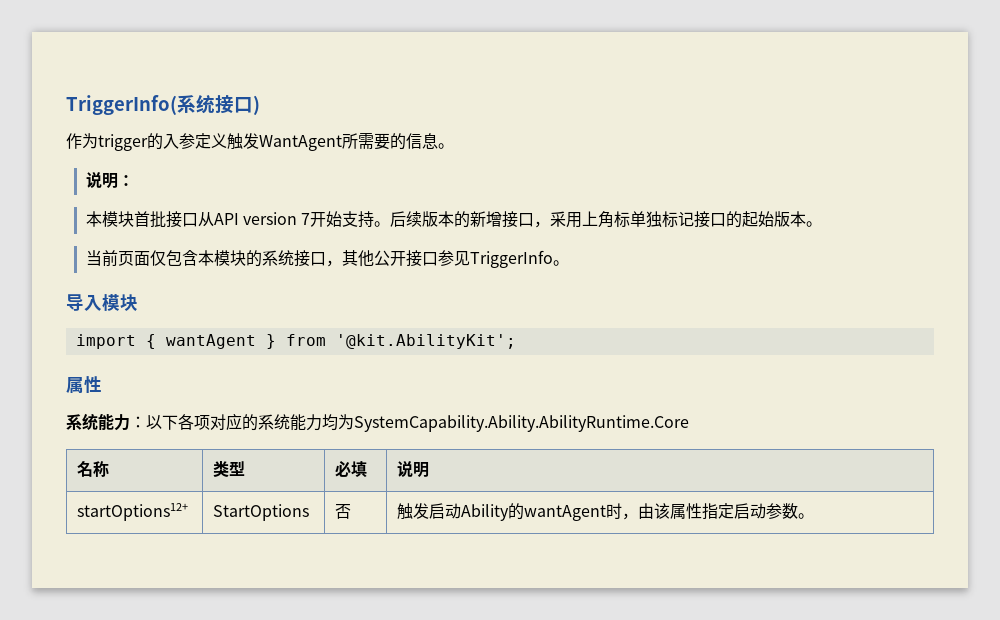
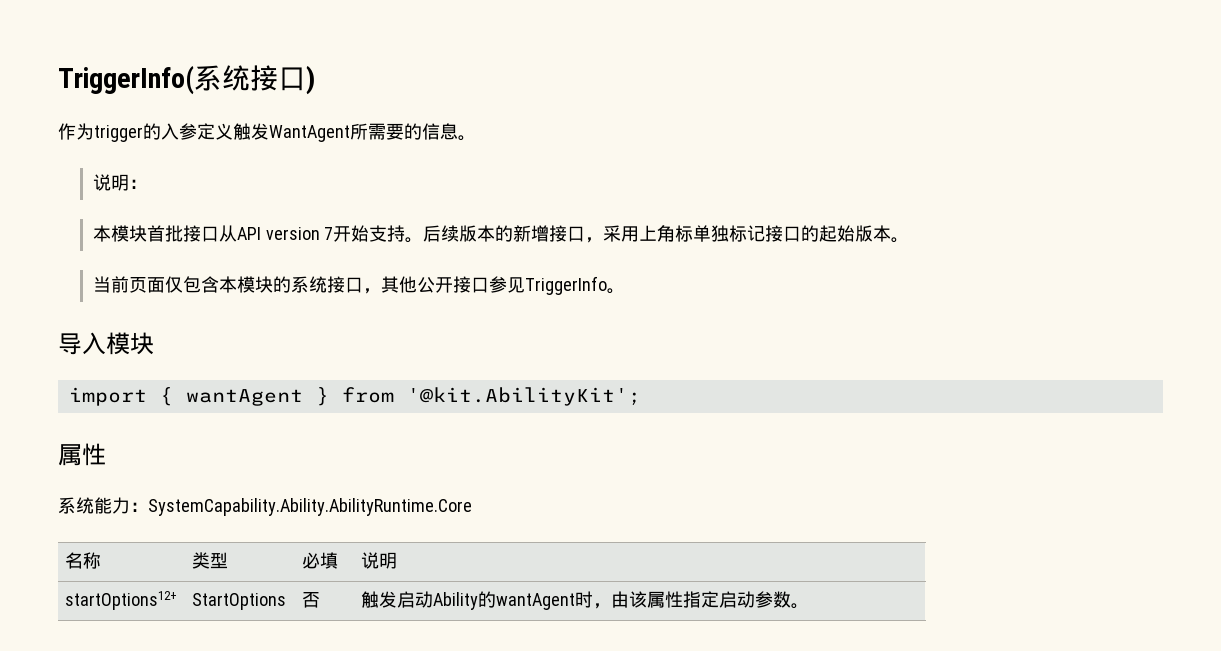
- 系统能力：以下各项对应的系统能力均为SystemCapability.Ability.AbilityRuntime.Core
+ 系统能力：SystemCapability.Ability.AbilityRuntime.Core

